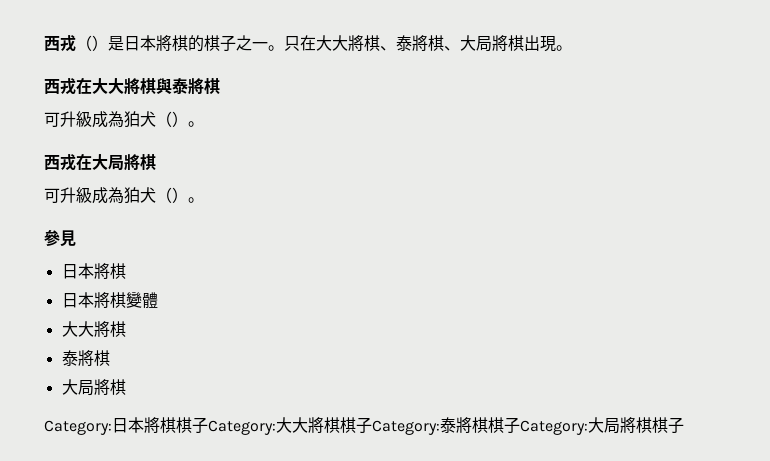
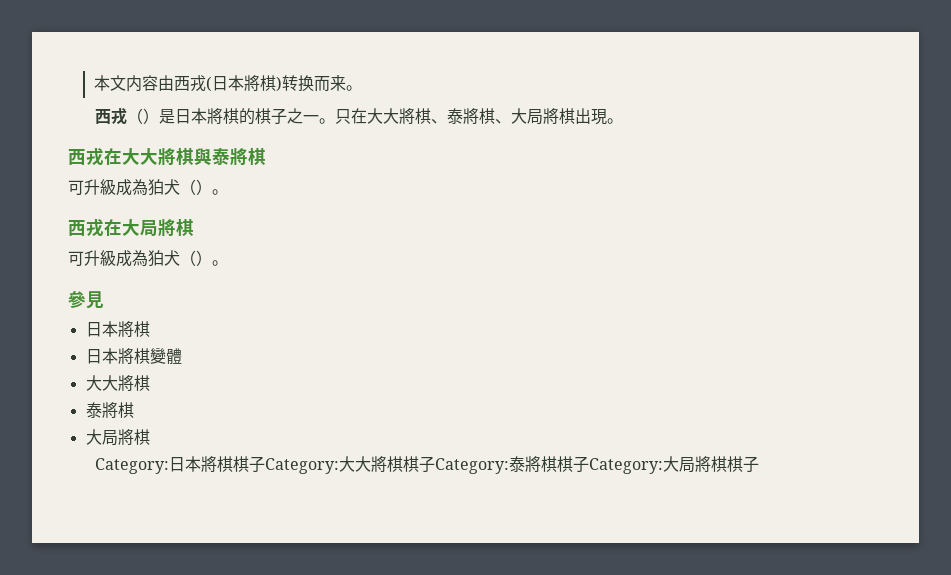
+ 本文内容由西戎(日本將棋)转换而来。

